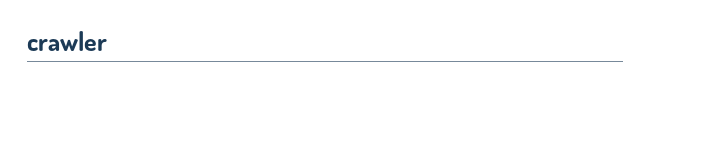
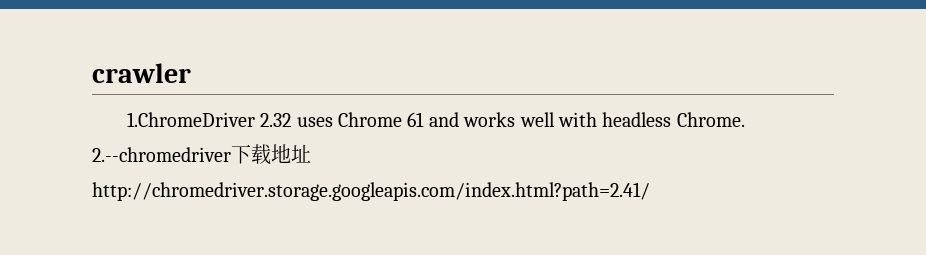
+ 1.ChromeDriver 2.32 uses Chrome 61 and works well with headless Chrome. 2.--chromedriver下载地址http://chromedriver.storage.googleapis.com/index.html?path=2.41/

